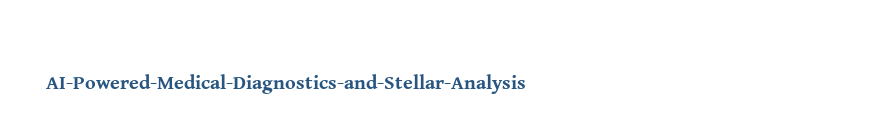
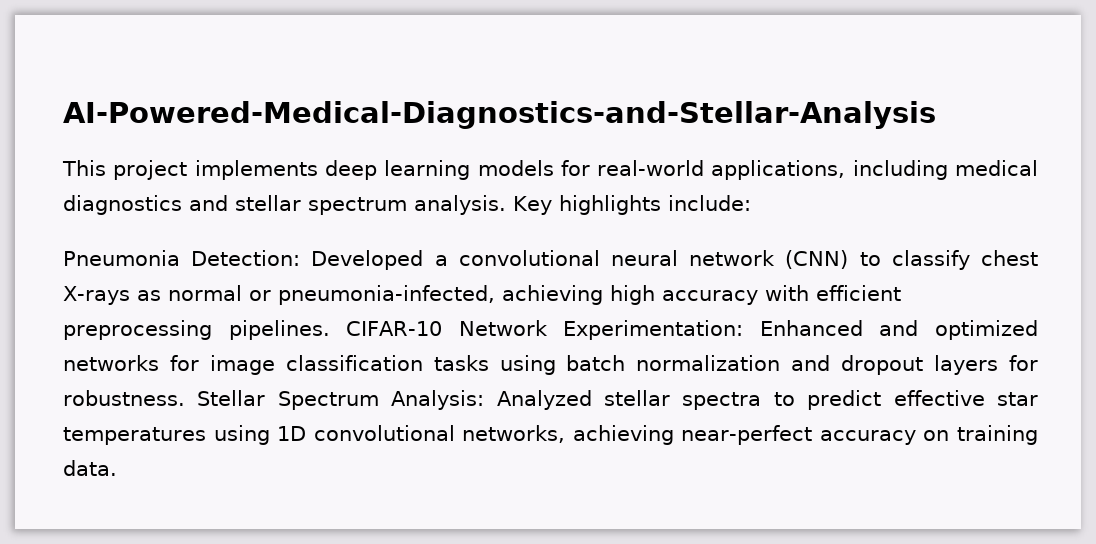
+ This project implements deep learning models for real-world applications, including medical diagnostics and stellar spectrum analysis. Key highlights include:
+ Pneumonia Detection: Developed a convolutional neural network (CNN) to classify chest X-rays as normal or pneumonia-infected, achieving high accuracy with efficient preprocessing pipelines. CIFAR-10 Network Experimentation: Enhanced and optimized networks for image classification tasks using batch normalization and dropout layers for robustness. Stellar Spectrum Analysis: Analyzed stellar spectra to predict effective star temperatures using 1D convolutional networks, achieving near-perfect accuracy on training data.

